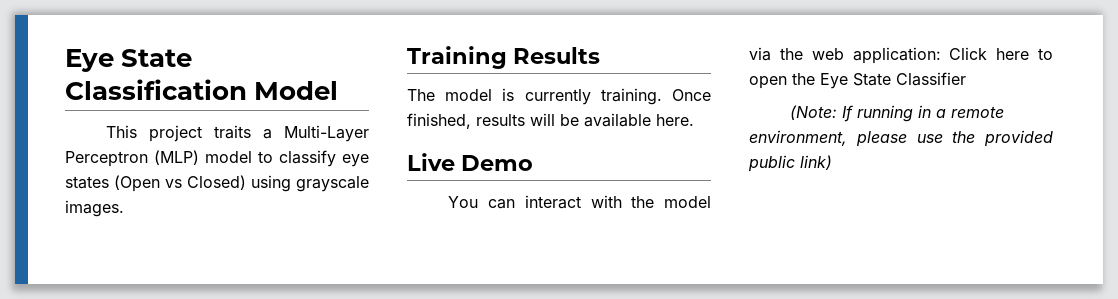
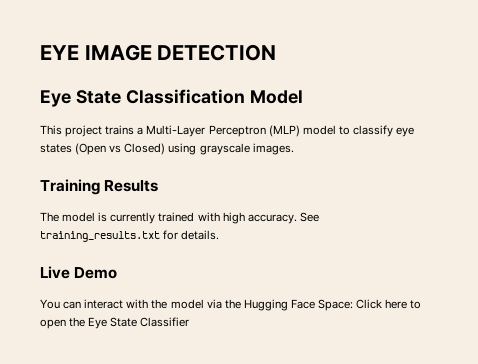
+ EYE IMAGE DETECTION
- This project traits a Multi-Layer Perceptron (MLP) model to classify eye states (Open vs Closed) using grayscale images.
+ This project trains a Multi-Layer Perceptron (MLP) model to classify eye states (Open vs Closed) using grayscale images.
- The model is currently training. Once finished, results will be available here.
+ The model is currently trained with high accuracy. See training_results.txt for details.
- You can interact with the model via the web application: Click here to open the Eye State Classifier
+ You can interact with the model via the Hugging Face Space: Click here to open the Eye State Classifier
- (Note: If running in a remote environment, please use the provided public link)

